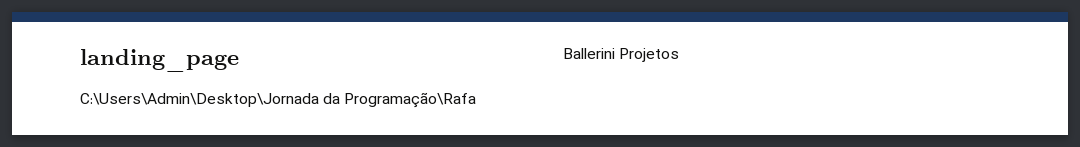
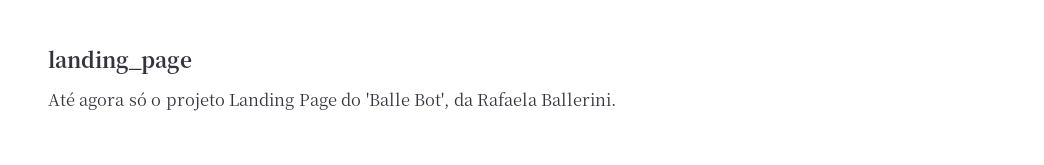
- C:\Users\Admin\Desktop\Jornada da Programação\Rafa Ballerini Projetos
+ Até agora só o projeto Landing Page do 'Balle Bot', da Rafaela Ballerini.

